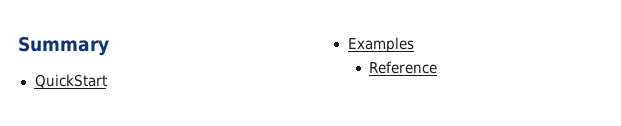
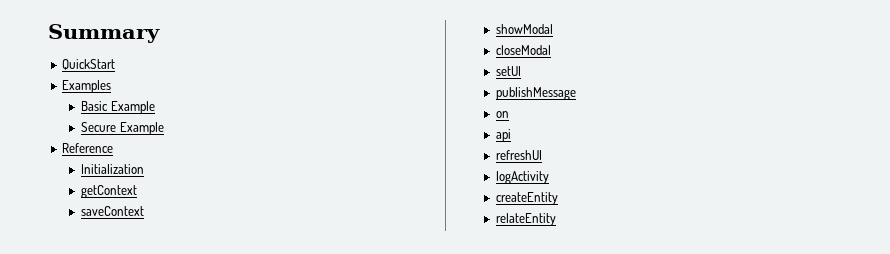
+ Basic Example
+ Secure Example
  Reference
+ Initialization
+ getContext
+ saveContext
+ showModal
+ closeModal
+ setUI
+ publishMessage
+ on
+ api
+ refreshUI
+ logActivity
+ createEntity
+ relateEntity

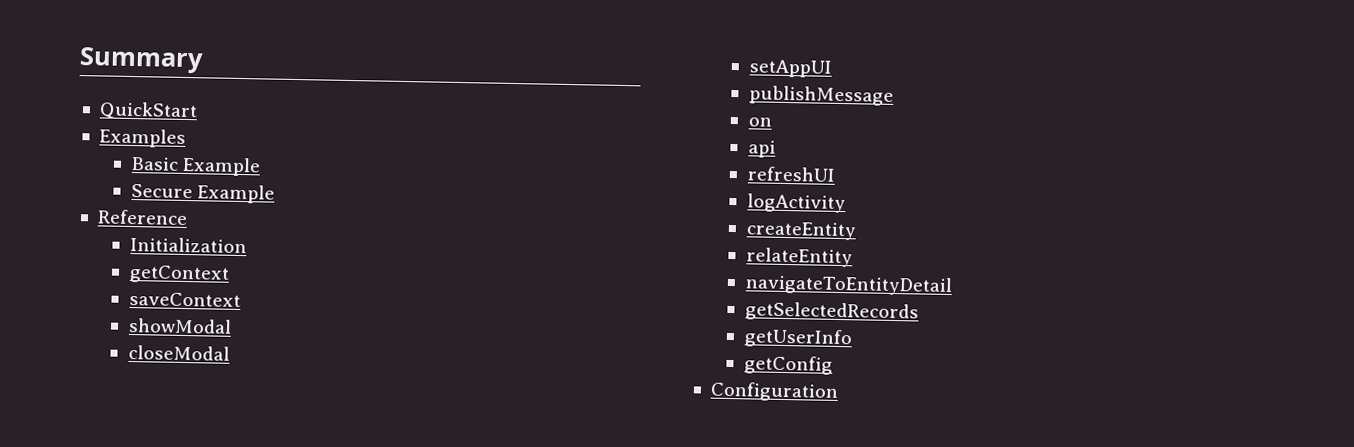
- setUI
+ setAppUI
+ navigateToEntityDetail
+ getSelectedRecords
+ getUserInfo
+ getConfig
+ Configuration

